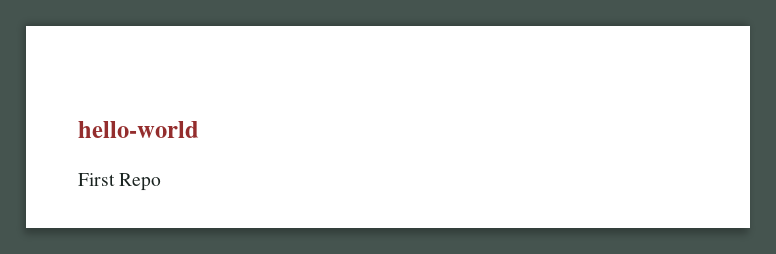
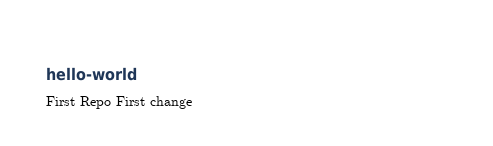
- First Repo
+ First Repo First change

